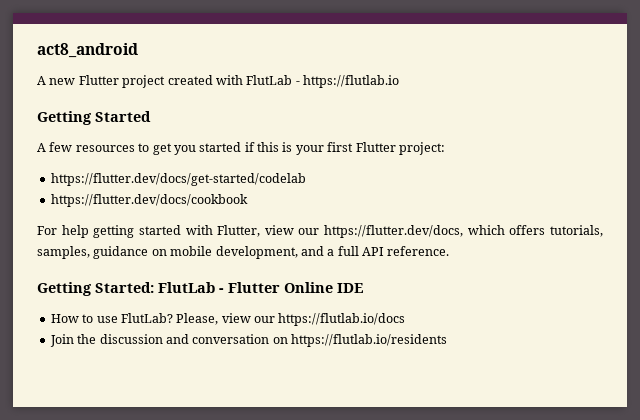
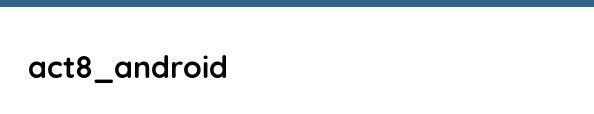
- A new Flutter project created with FlutLab - https://flutlab.io
- Getting Started
- A few resources to get you started if this is your first Flutter project:
- https://flutter.dev/docs/get-started/codelab
- https://flutter.dev/docs/cookbook
- For help getting started with Flutter, view our https://flutter.dev/docs, which offers tutorials, samples, guidance on mobile development, and a full API reference.
- Getting Started: FlutLab - Flutter Online IDE
- How to use FlutLab? Please, view our https://flutlab.io/docs
- Join the discussion and conversation on https://flutlab.io/residents

